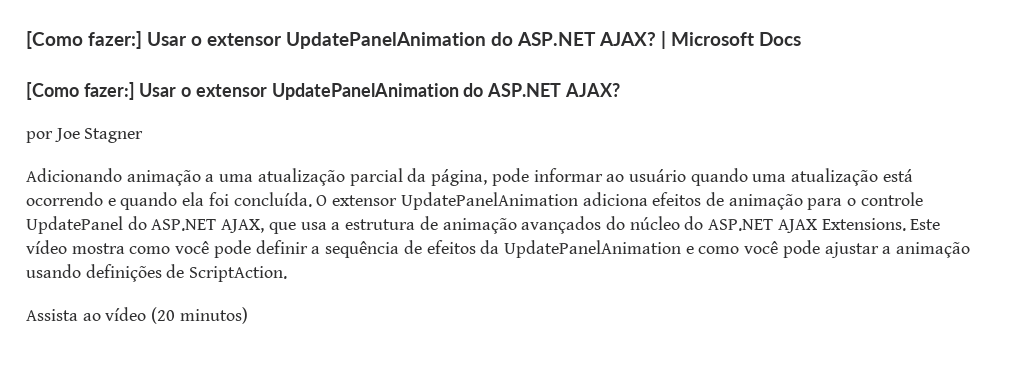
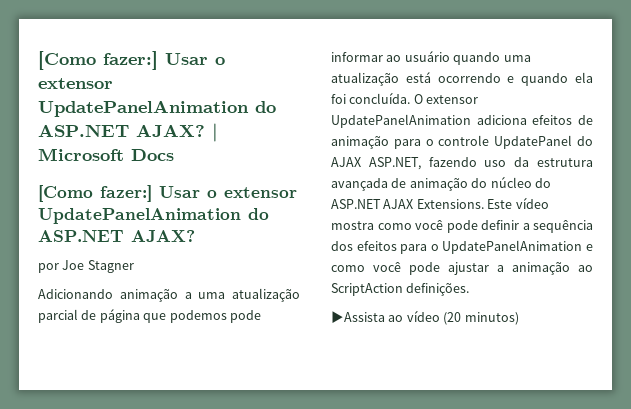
- Adicionando animação a uma atualização parcial da página, pode informar ao usuário quando uma atualização está ocorrendo e quando ela foi concluída.
+ Adicionando animação a uma atualização parcial de página que podemos pode informar ao usuário quando uma atualização está ocorrendo e quando ela foi concluída.
- O extensor UpdatePanelAnimation adiciona efeitos de animação para o controle UpdatePanel do ASP.NET AJAX, que usa a estrutura de animação avançados do núcleo do ASP.NET AJAX Extensions.
+ O extensor UpdatePanelAnimation adiciona efeitos de animação para o controle UpdatePanel do AJAX ASP.NET, fazendo uso da estrutura avançada de animação do núcleo do ASP.NET AJAX Extensions.
- Este vídeo mostra como você pode definir a sequência de efeitos da UpdatePanelAnimation e como você pode ajustar a animação usando definições de ScriptAction.
- Assista ao vídeo (20 minutos)
+ Este vídeo mostra como você pode definir a sequência dos efeitos para o UpdatePanelAnimation e como você pode ajustar a animação ao ScriptAction definições.
+ ▶Assista ao vídeo (20 minutos)

